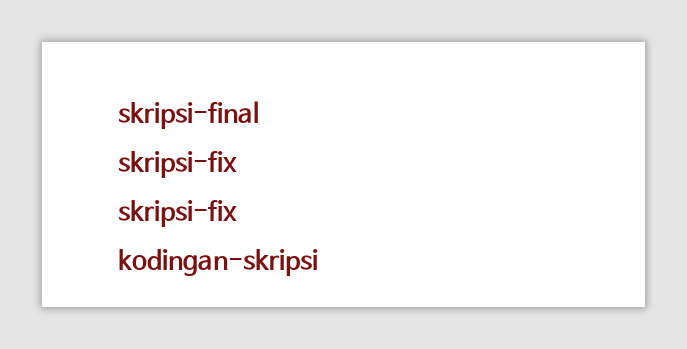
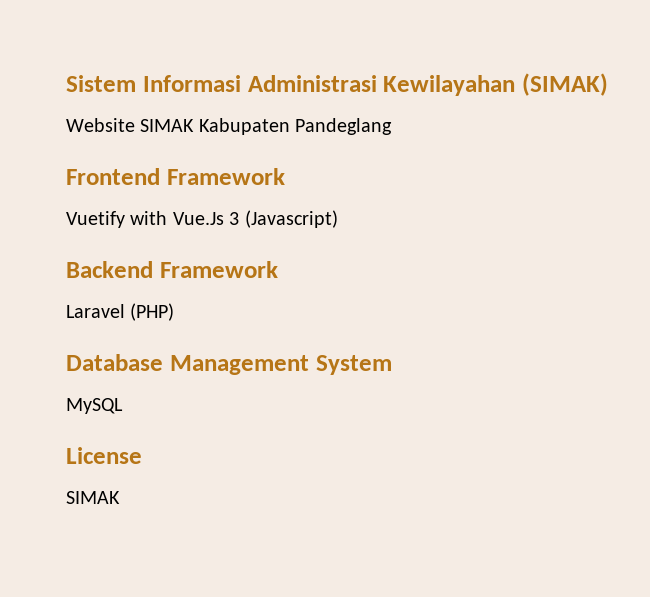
- skripsi-final
- skripsi-fix
- skripsi-fix
- kodingan-skripsi
+ Sistem Informasi Administrasi Kewilayahan (SIMAK)
+ Website SIMAK Kabupaten Pandeglang
+ Frontend Framework
+ Vuetify with Vue.Js 3 (Javascript)
+ Backend Framework
+ Laravel (PHP)
+ Database Management System
+ MySQL
+ License
+ SIMAK

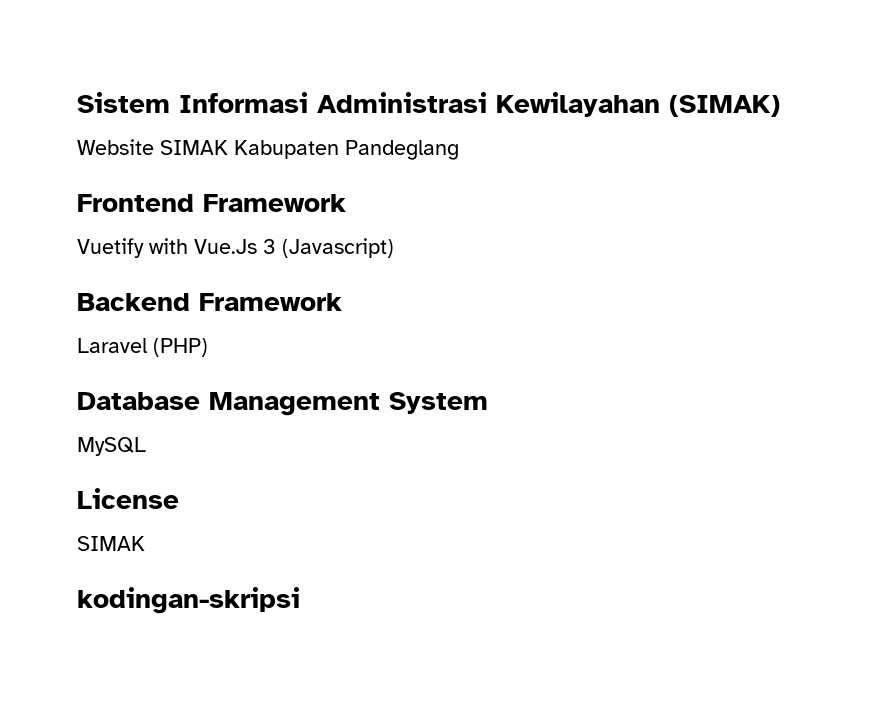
+ kodingan-skripsi

